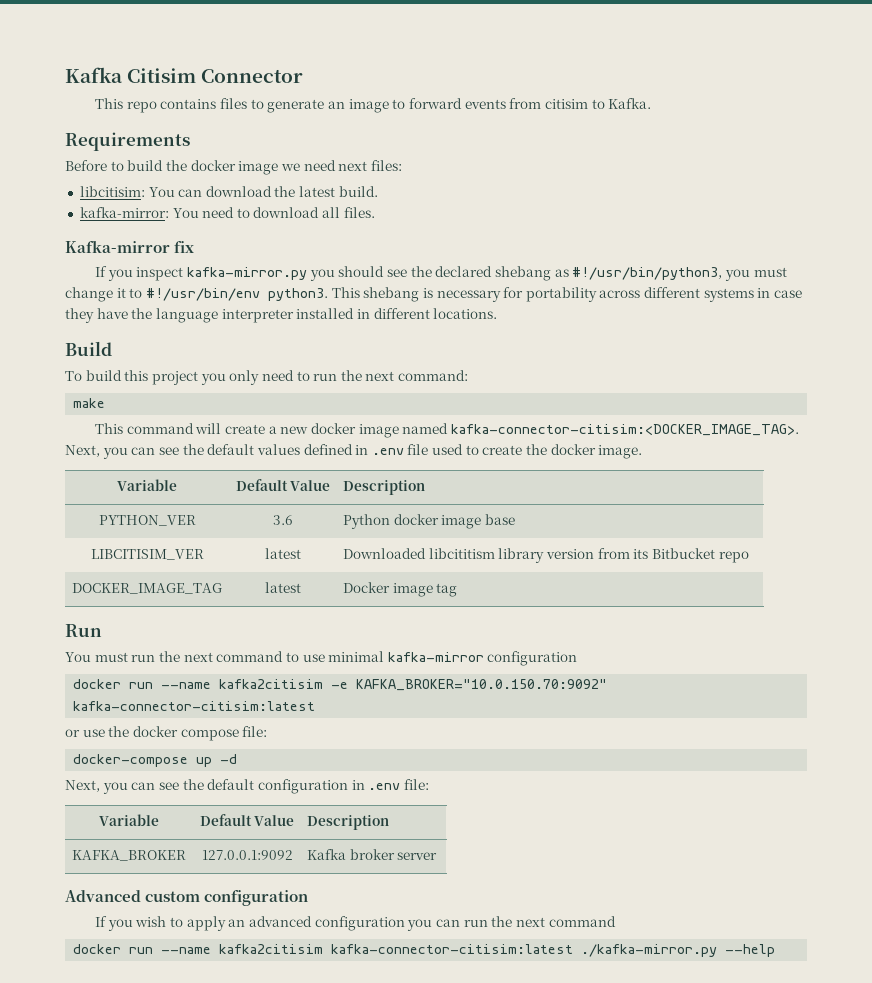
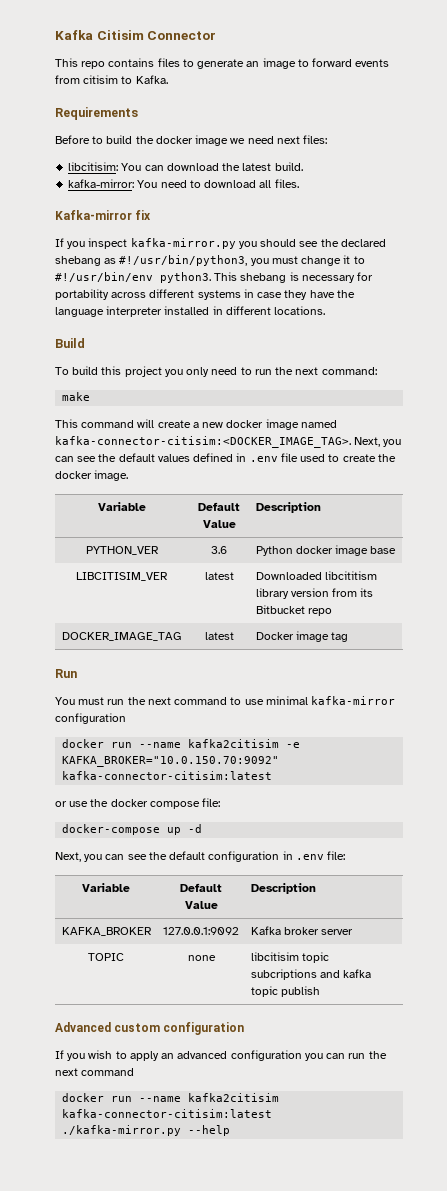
+ TOPIC | none | libcitisim topic subcriptions and kafka topic publish

